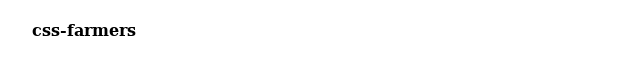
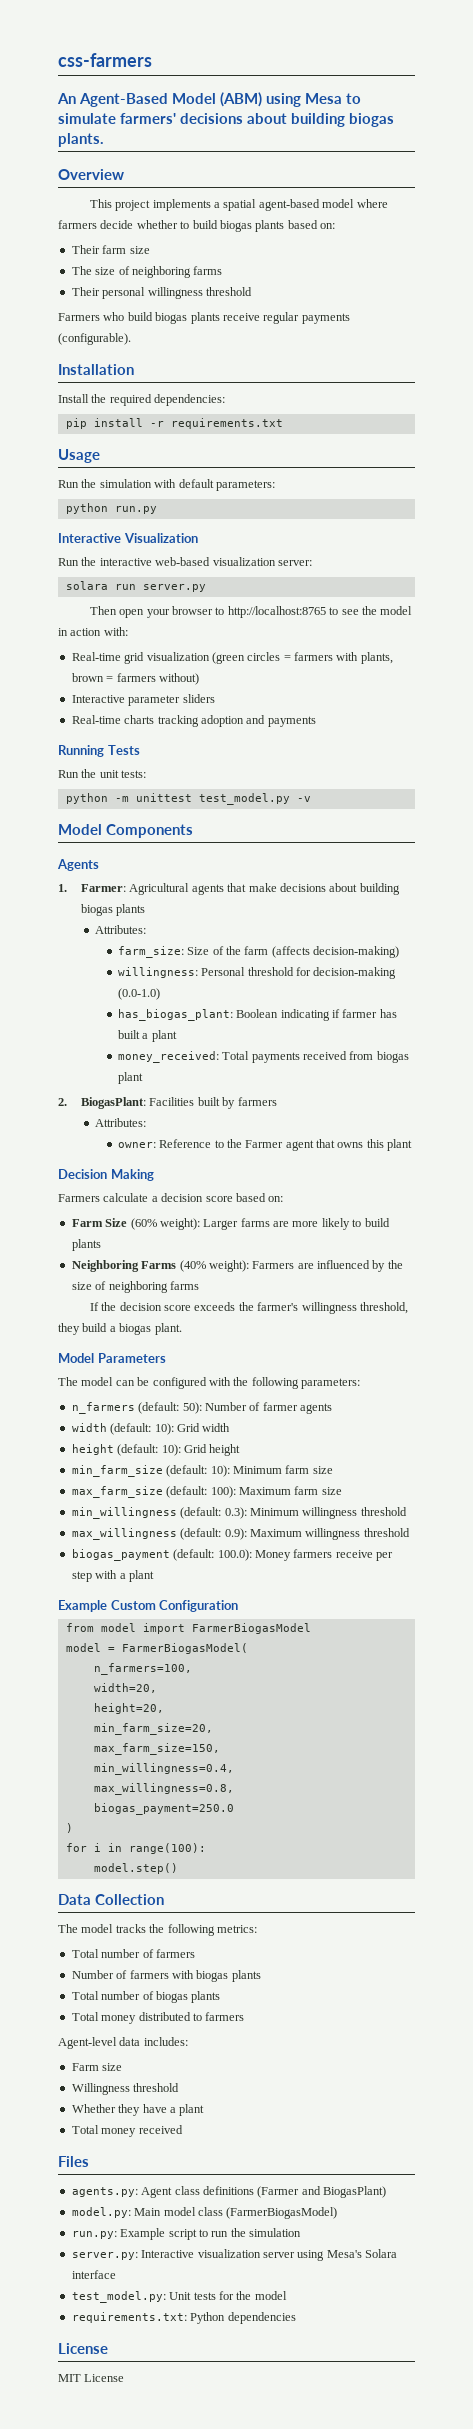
+ An Agent-Based Model (ABM) using Mesa to simulate farmers' decisions about building biogas plants.
+ Overview
+ This project implements a spatial agent-based model where farmers decide whether to build biogas plants based on:
+ Their farm size
+ The size of neighboring farms
+ Their personal willingness threshold
+ Farmers who build biogas plants receive regular payments (configurable).
+ Installation
+ Install the required dependencies:
+ pip install -r requirements.txt
+ Usage
+ Run the simulation with default parameters:
+ python run.py
+ Interactive Visualization
+ Run the interactive web-based visualization server:
+ solara run server.py
+ Then open your browser to http://localhost:8765 to see the model in action with:
+ Real-time grid visualization (green circles = farmers with plants, brown = farmers without)
+ Interactive parameter sliders
+ Real-time charts tracking adoption and payments
+ Running Tests
+ Run the unit tests:
+ python -m unittest test_model.py -v
+ Model Components
+ Agents
+ 1. Farmer: Agricultural agents that make decisions about building biogas plants
+ Attributes:
+ farm_size: Size of the farm (affects decision-making)
+ willingness: Personal threshold for decision-making (0.0-1.0)
+ has_biogas_plant: Boolean indicating if farmer has built a plant
+ money_received: Total payments received from biogas plant
+ 2. BiogasPlant: Facilities built by farmers
+ Attributes:
+ owner: Reference to the Farmer agent that owns this plant
+ Decision Making
+ Farmers calculate a decision score based on:
+ Farm Size (60% weight): Larger farms are more likely to build plants
+ Neighboring Farms (40% weight): Farmers are influenced by the size of neighboring farms
+ If the decision score exceeds the farmer's willingness threshold, they build a biogas plant.
+ Model Parameters
+ The model can be configured with the following parameters:
+ n_farmers (default: 50): Number of farmer agents
+ width (default: 10): Grid width
+ height (default: 10): Grid height
+ min_farm_size (default: 10): Minimum farm size
+ max_farm_size (default: 100): Maximum farm size
+ min_willingness (default: 0.3): Minimum willingness threshold
+ max_willingness (default: 0.9): Maximum willingness threshold
+ biogas_payment (default: 100.0): Money farmers receive per step with a plant
+ Example Custom Configuration
+ from model import FarmerBiogasModel
+ model = FarmerBiogasModel(
+ n_farmers=100,
+ width=20,
+ height=20,
+ min_farm_size=20,
+ max_farm_size=150,
+ min_willingness=0.4,
+ max_willingness=0.8,
+ biogas_payment=250.0
+ )
+ for i in range(100):
+ model.step()
+ Data Collection
+ The model tracks the following metrics:
+ Total number of farmers
+ Number of farmers with biogas plants
+ Total number of biogas plants
+ Total money distributed to farmers
+ Agent-level data includes:
+ Farm size
+ Willingness threshold
+ Whether they have a plant
+ Total money received
+ Files
+ agents.py: Agent class definitions (Farmer and BiogasPlant)
+ model.py: Main model class (FarmerBiogasModel)
+ run.py: Example script to run the simulation
+ server.py: Interactive visualization server using Mesa's Solara interface
+ test_model.py: Unit tests for the model
+ requirements.txt: Python dependencies
+ License
+ MIT License

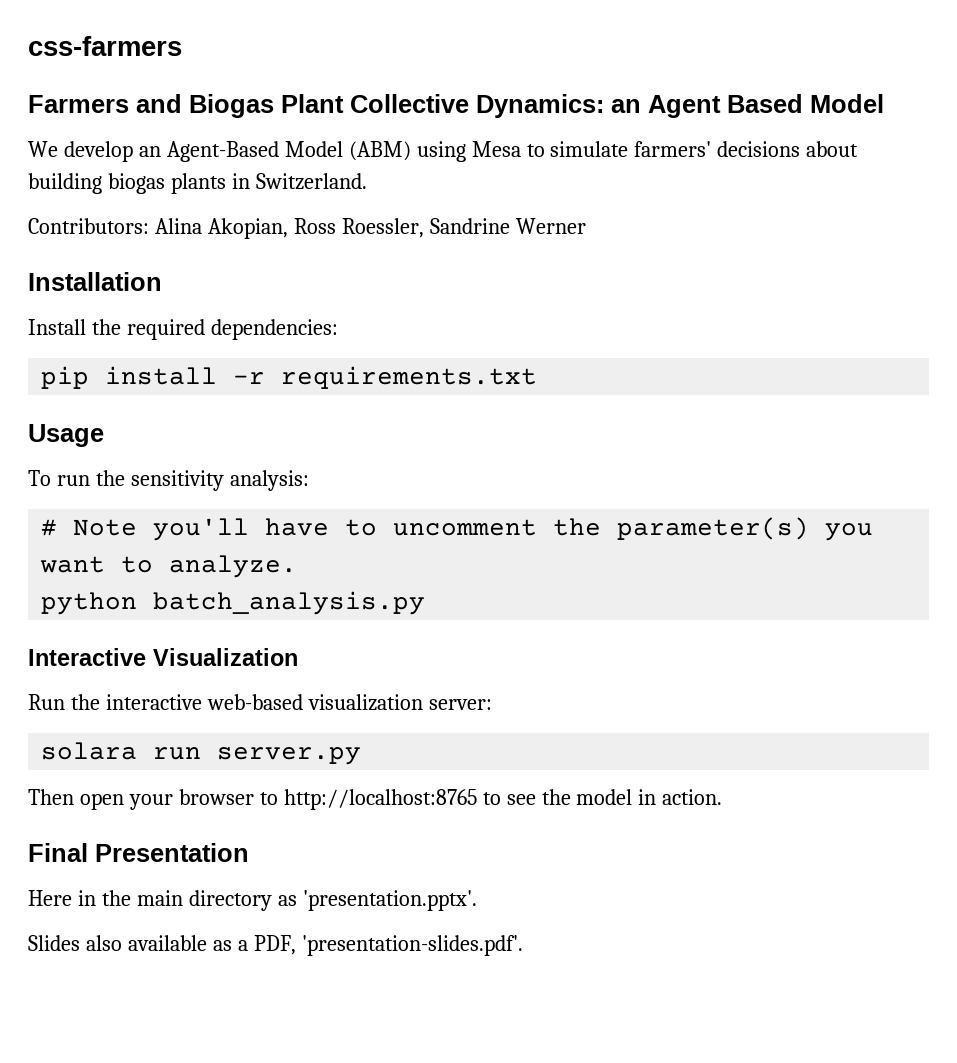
- An Agent-Based Model (ABM) using Mesa to simulate farmers' decisions about building biogas plants.
- Overview
- This project implements a spatial agent-based model where farmers decide whether to build biogas plants based on:
- Their farm size
- The size of neighboring farms
- Their personal willingness threshold
- Farmers who build biogas plants receive regular payments (configurable).
+ Farmers and Biogas Plant Collective Dynamics: an Agent Based Model
+ We develop an Agent-Based Model (ABM) using Mesa to simulate farmers' decisions about building biogas plants in Switzerland.
+ Contributors: Alina Akopian, Ross Roessler, Sandrine Werner
- Run the simulation with default parameters:
- python run.py
+ To run the sensitivity analysis:
+ # Note you'll have to uncomment the parameter(s) you want to analyze.
+ python batch_analysis.py
- Then open your browser to http://localhost:8765 to see the model in action with:
- Real-time grid visualization (green circles = farmers with plants, brown = farmers without)
- Interactive parameter sliders
- Real-time charts tracking adoption and payments
- Running Tests
- Run the unit tests:
- python -m unittest test_model.py -v
- Model Components
- Agents
- 1. Farmer: Agricultural agents that make decisions about building biogas plants
- Attributes:
- farm_size: Size of the farm (affects decision-making)
- willingness: Personal threshold for decision-making (0.0-1.0)
- has_biogas_plant: Boolean indicating if farmer has built a plant
- money_received: Total payments received from biogas plant
- 2. BiogasPlant: Facilities built by farmers
- Attributes:
- owner: Reference to the Farmer agent that owns this plant
- Decision Making
- Farmers calculate a decision score based on:
- Farm Size (60% weight): Larger farms are more likely to build plants
- Neighboring Farms (40% weight): Farmers are influenced by the size of neighboring farms
- If the decision score exceeds the farmer's willingness threshold, they build a biogas plant.
- Model Parameters
- The model can be configured with the following parameters:
- n_farmers (default: 50): Number of farmer agents
- width (default: 10): Grid width
- height (default: 10): Grid height
- min_farm_size (default: 10): Minimum farm size
- max_farm_size (default: 100): Maximum farm size
- min_willingness (default: 0.3): Minimum willingness threshold
- max_willingness (default: 0.9): Maximum willingness threshold
- biogas_payment (default: 100.0): Money farmers receive per step with a plant
- Example Custom Configuration
- from model import FarmerBiogasModel
- model = FarmerBiogasModel(
- n_farmers=100,
- width=20,
- height=20,
- min_farm_size=20,
- max_farm_size=150,
- min_willingness=0.4,
- max_willingness=0.8,
- biogas_payment=250.0
- )
- for i in range(100):
- model.step()
- Data Collection
- The model tracks the following metrics:
- Total number of farmers
- Number of farmers with biogas plants
- Total number of biogas plants
- Total money distributed to farmers
- Agent-level data includes:
- Farm size
- Willingness threshold
- Whether they have a plant
- Total money received
- Files
- agents.py: Agent class definitions (Farmer and BiogasPlant)
- model.py: Main model class (FarmerBiogasModel)
- run.py: Example script to run the simulation
- server.py: Interactive visualization server using Mesa's Solara interface
- test_model.py: Unit tests for the model
- requirements.txt: Python dependencies
- License
- MIT License
+ Then open your browser to http://localhost:8765 to see the model in action.
+ Final Presentation
+ Here in the main directory as 'presentation.pptx'.
+ Slides also available as a PDF, 'presentation-slides.pdf'.

